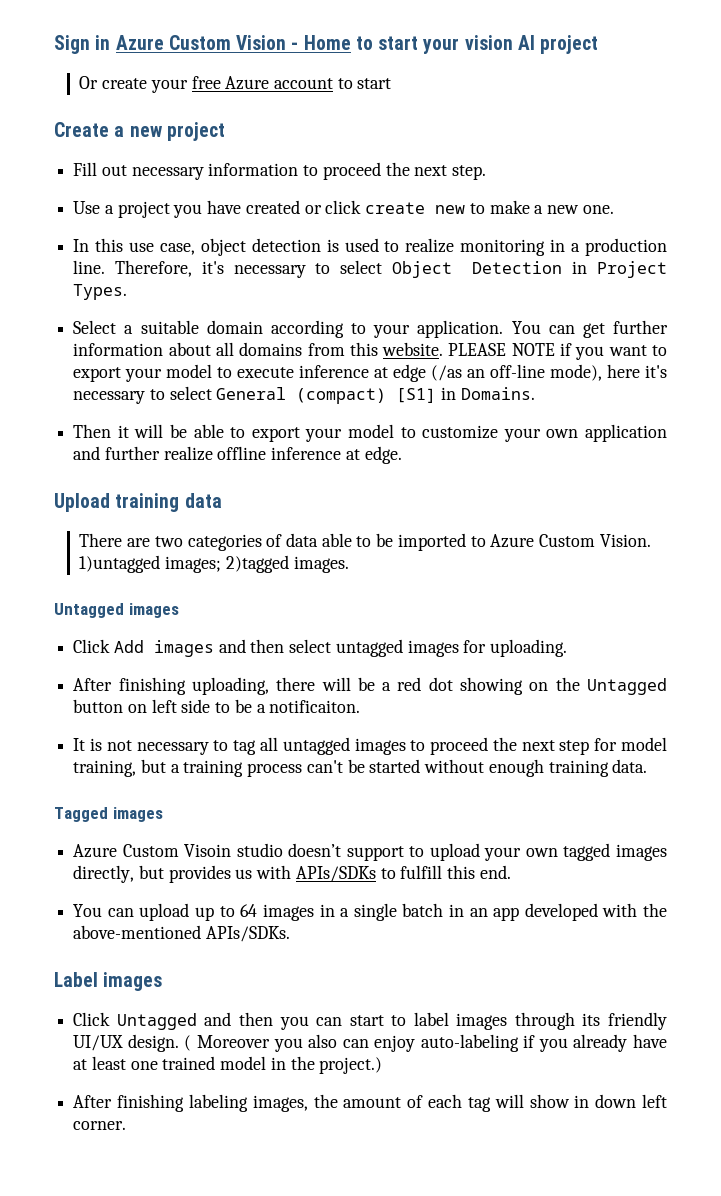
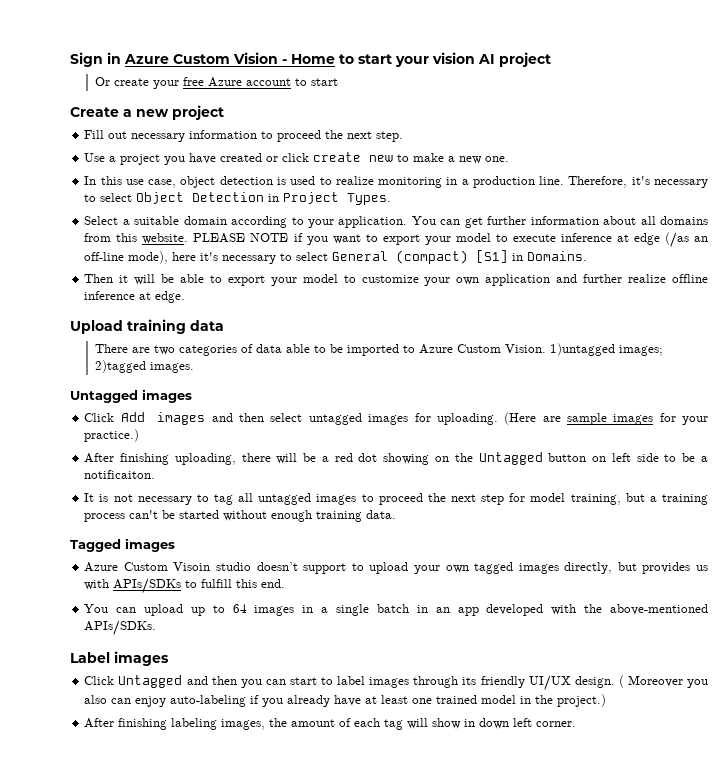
+ (Here are sample images for your practice.)

